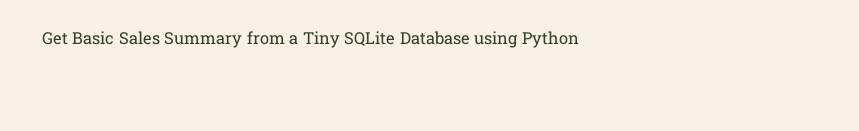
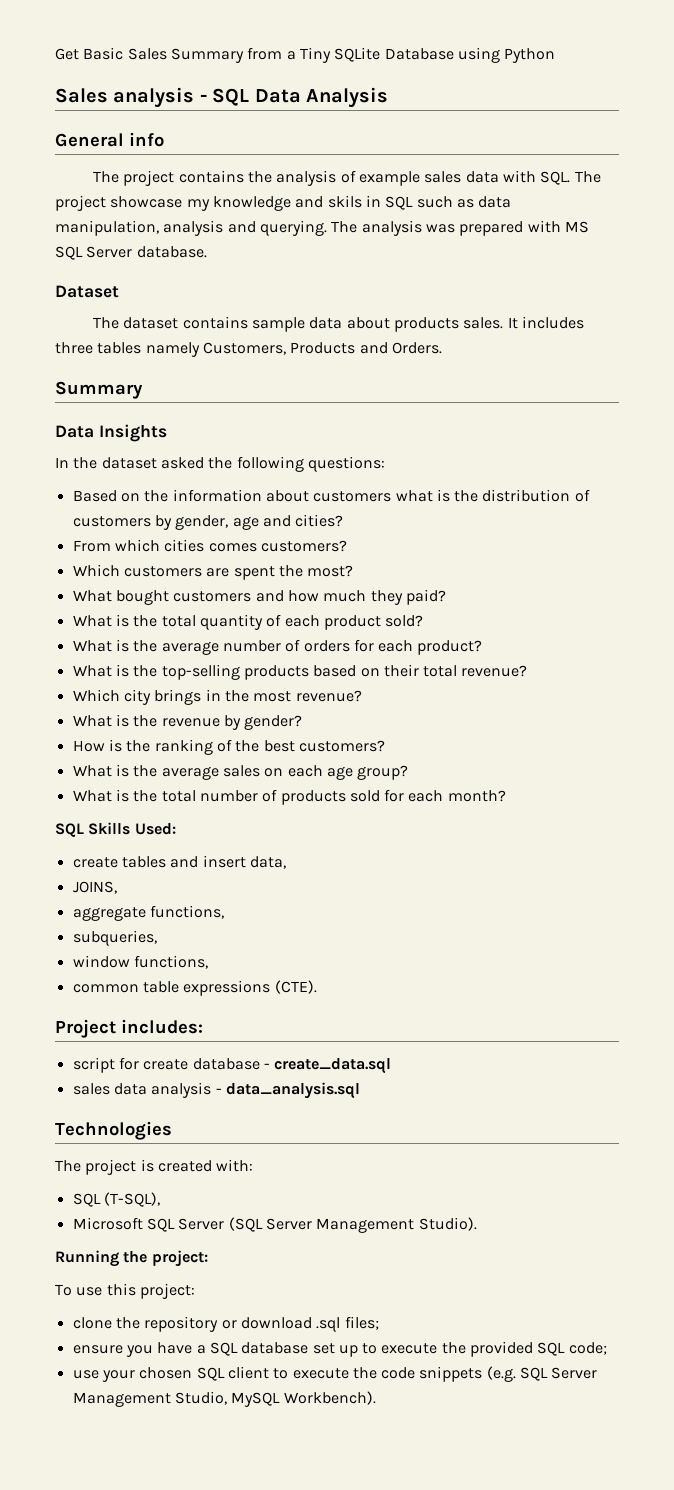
+ Sales analysis - SQL Data Analysis
+ General info
+ The project contains the analysis of example sales data with SQL. The project showcase my knowledge and skils in SQL such as data manipulation, analysis and querying. The analysis was prepared with MS SQL Server database.
+ Dataset
+ The dataset contains sample data about products sales. It includes three tables namely Customers, Products and Orders.
+ Summary
+ Data Insights
+ In the dataset asked the following questions:
+ Based on the information about customers what is the distribution of customers by gender, age and cities?
+ From which cities comes customers?
+ Which customers are spent the most?
+ What bought customers and how much they paid?
+ What is the total quantity of each product sold?
+ What is the average number of orders for each product?
+ What is the top-selling products based on their total revenue?
+ Which city brings in the most revenue?
+ What is the revenue by gender?
+ How is the ranking of the best customers?
+ What is the average sales on each age group?
+ What is the total number of products sold for each month?
+ SQL Skills Used:
+ create tables and insert data,
+ JOINS,
+ aggregate functions,
+ subqueries,
+ window functions,
+ common table expressions (CTE).
+ Project includes:
+ script for create database - create_data.sql
+ sales data analysis - data_analysis.sql
+ Technologies
+ The project is created with:
+ SQL (T-SQL),
+ Microsoft SQL Server (SQL Server Management Studio).
+ Running the project:
+ To use this project:
+ clone the repository or download .sql files;
+ ensure you have a SQL database set up to execute the provided SQL code;
+ use your chosen SQL client to execute the code snippets (e.g. SQL Server Management Studio, MySQL Workbench).

